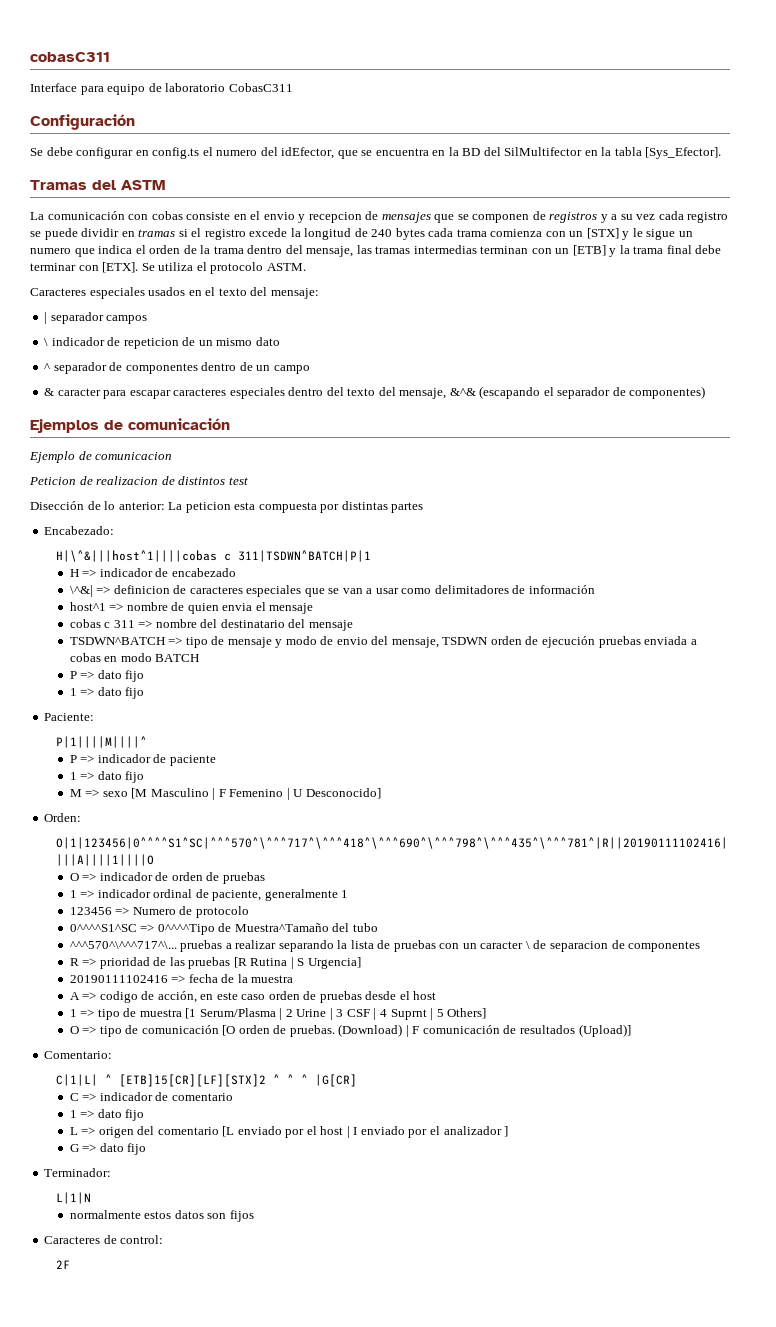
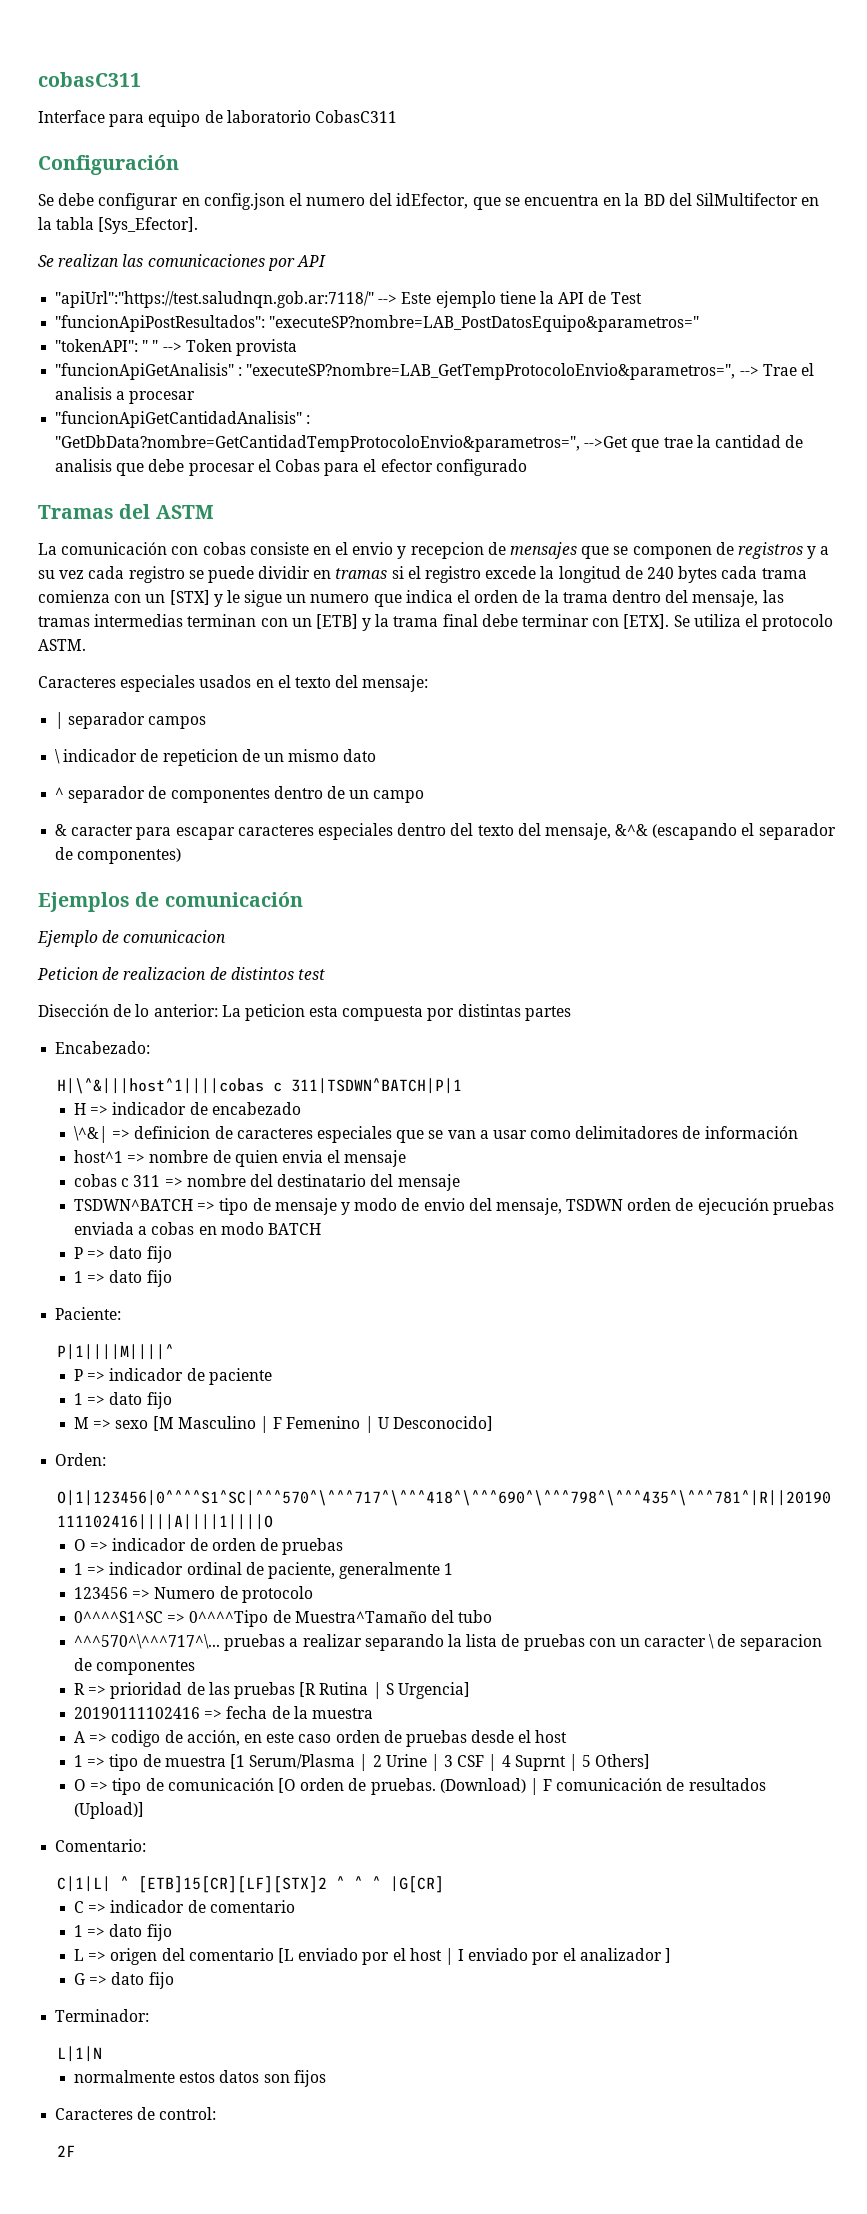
- Se debe configurar en config.ts el numero del idEfector, que se encuentra en la BD del SilMultifector en la tabla [Sys_Efector].
+ Se debe configurar en config.json el numero del idEfector, que se encuentra en la BD del SilMultifector en la tabla [Sys_Efector].
+ Se realizan las comunicaciones por API
+ "apiUrl":"https://test.saludnqn.gob.ar:7118/" --> Este ejemplo tiene la API de Test
+ "funcionApiPostResultados": "executeSP?nombre=LAB_PostDatosEquipo&parametros="
+ "tokenAPI": " " --> Token provista
+ "funcionApiGetAnalisis" : "executeSP?nombre=LAB_GetTempProtocoloEnvio&parametros=", --> Trae el analisis a procesar
+ "funcionApiGetCantidadAnalisis" : "GetDbData?nombre=GetCantidadTempProtocoloEnvio&parametros=", -->Get que trae la cantidad de analisis que debe procesar el Cobas para el efector configurado

